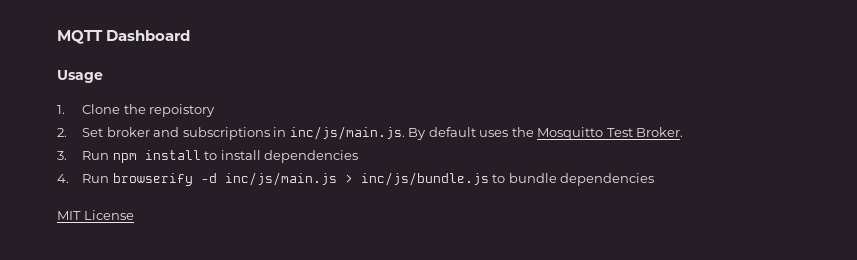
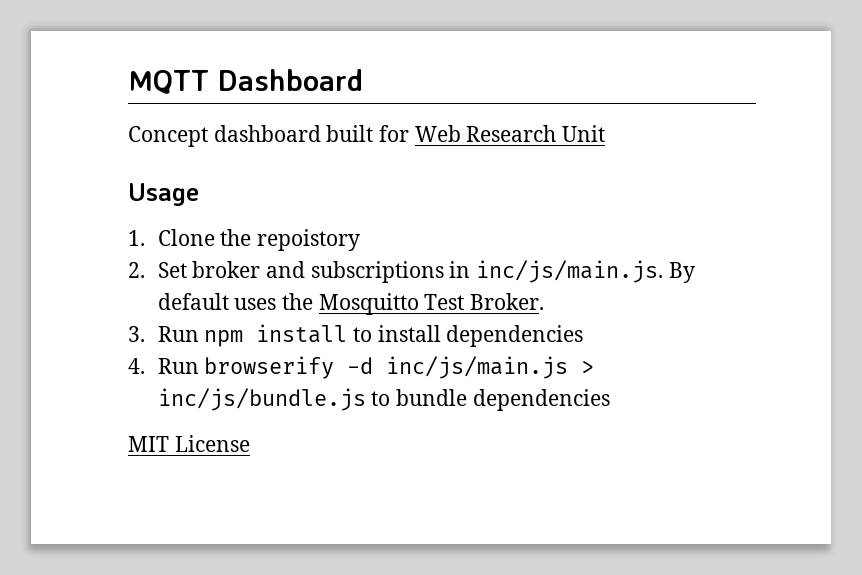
+ Concept dashboard built for Web Research Unit

